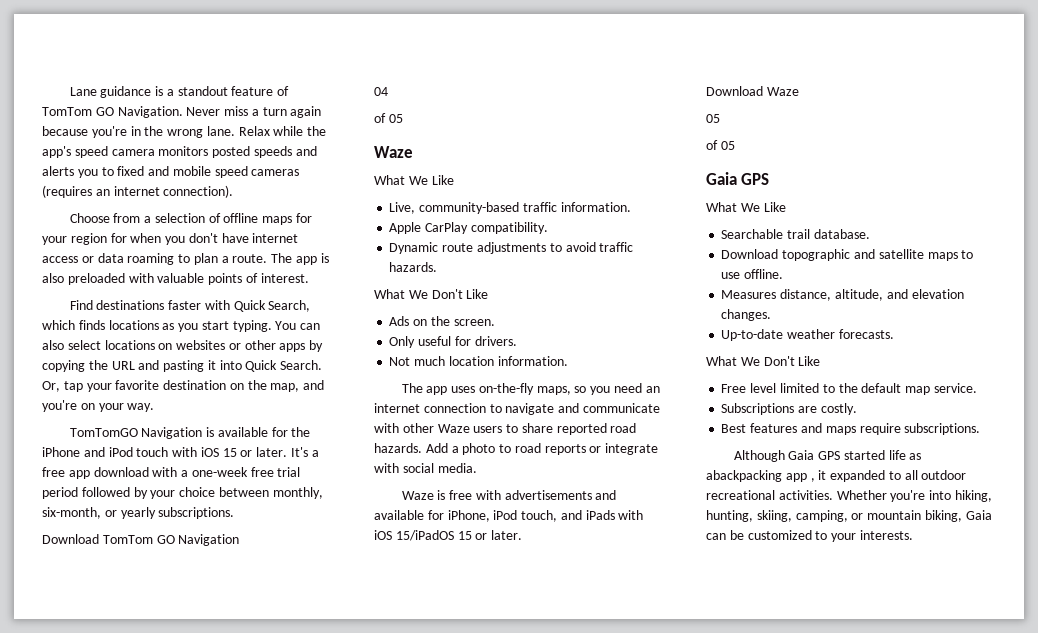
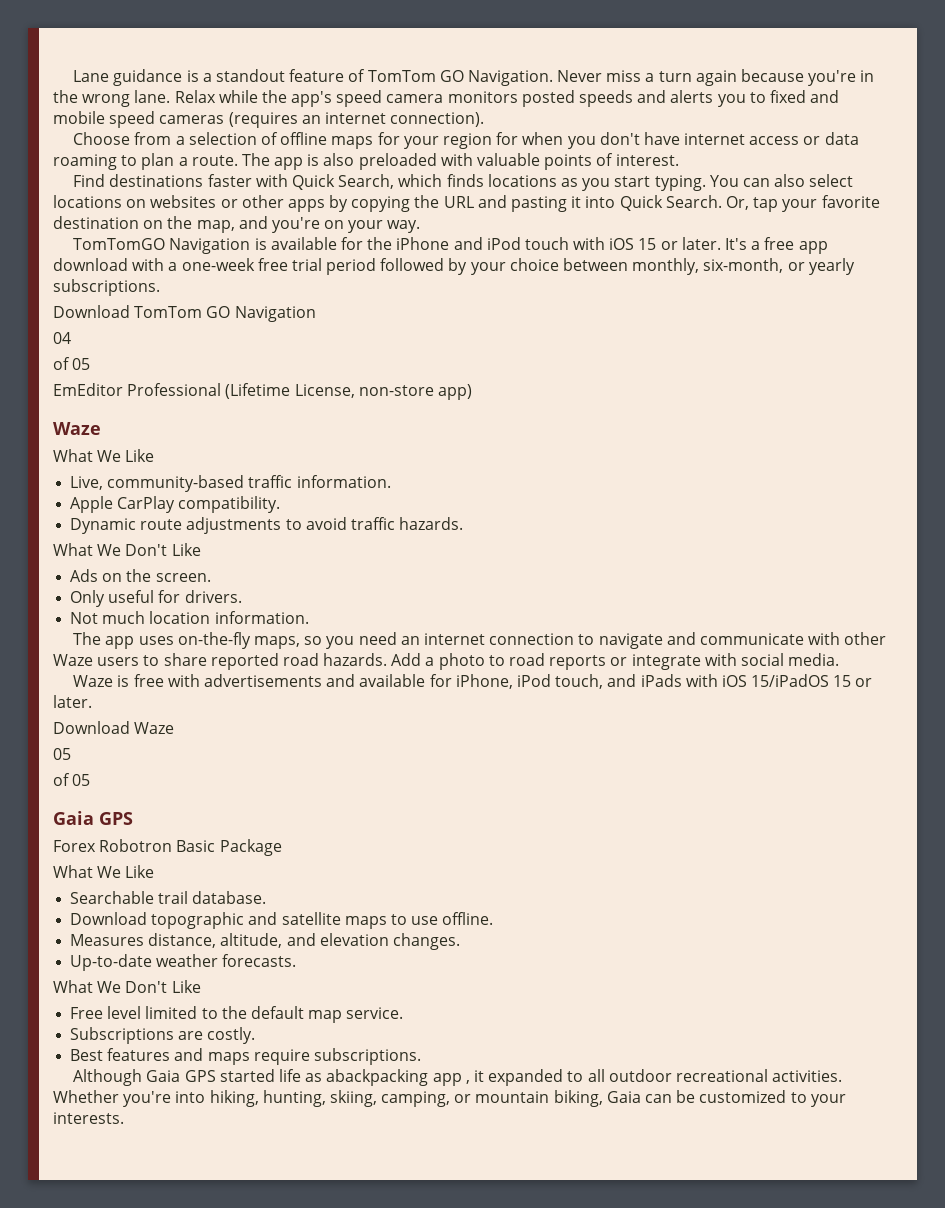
+ EmEditor Professional (Lifetime License, non-store app)
+ Forex Robotron Basic Package

